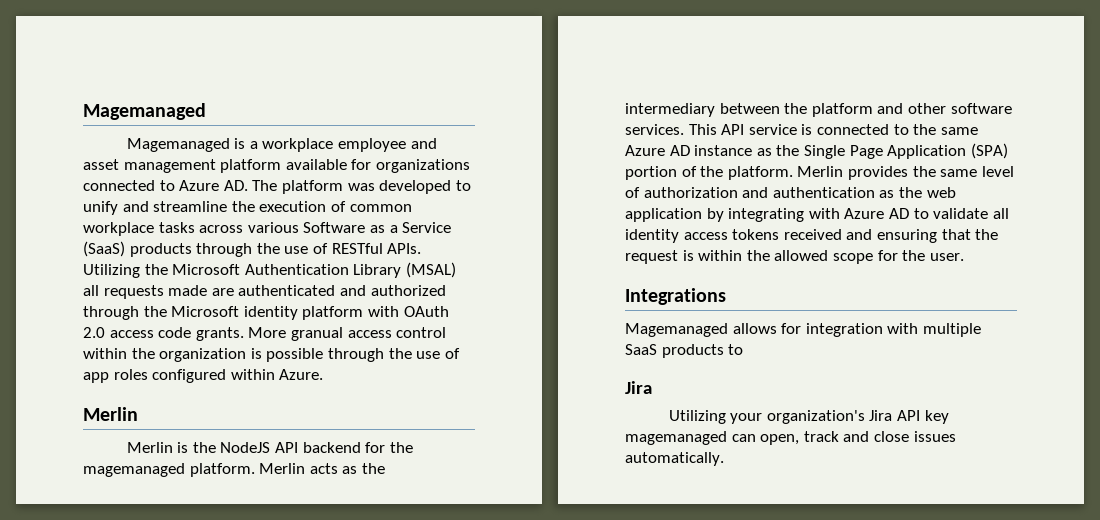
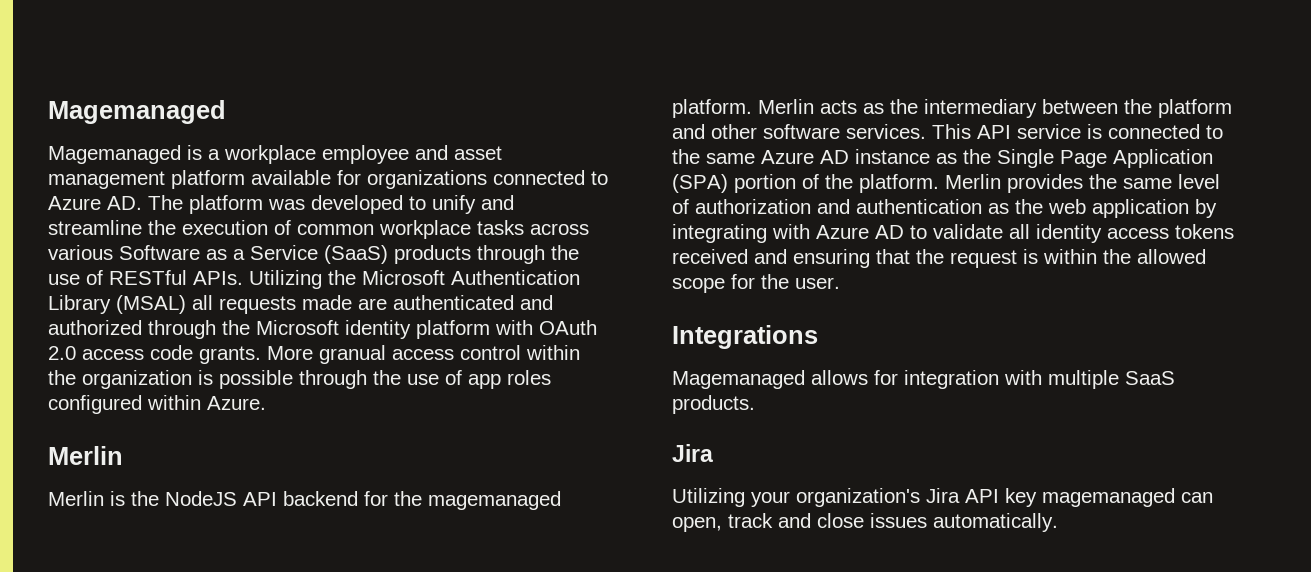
- Magemanaged allows for integration with multiple SaaS products to
+ Magemanaged allows for integration with multiple SaaS products.

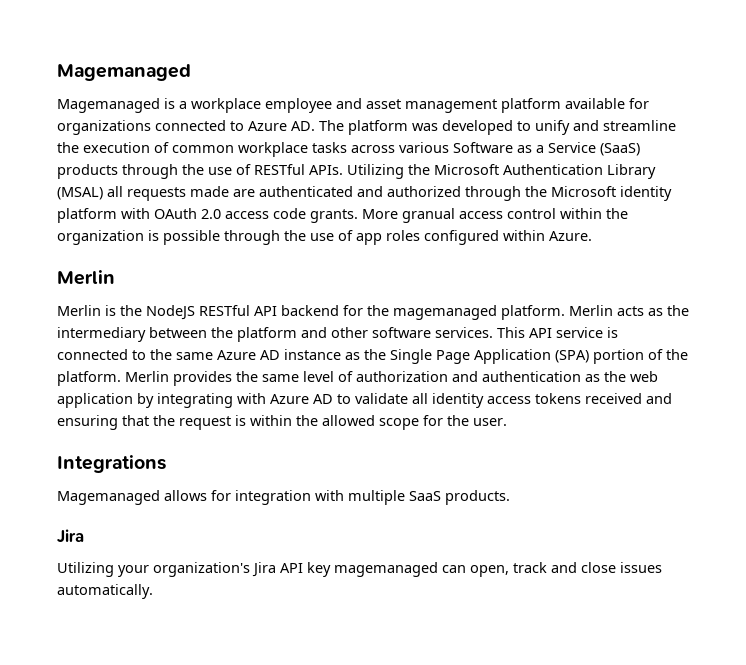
- Merlin is the NodeJS API backend for the magemanaged platform.
+ Merlin is the NodeJS RESTful API backend for the magemanaged platform.

